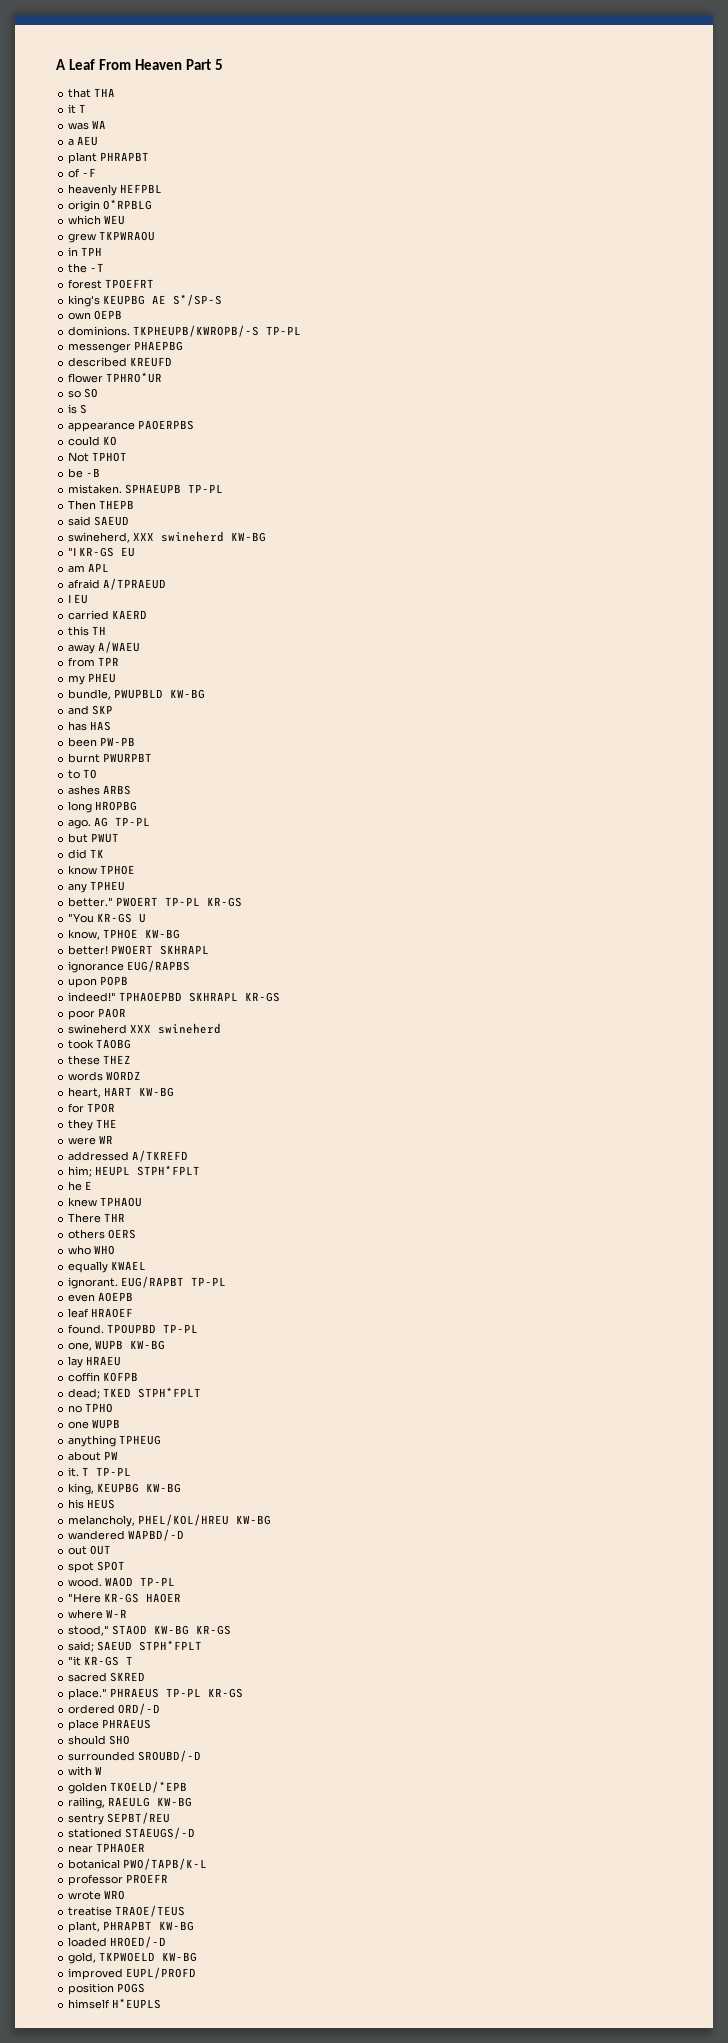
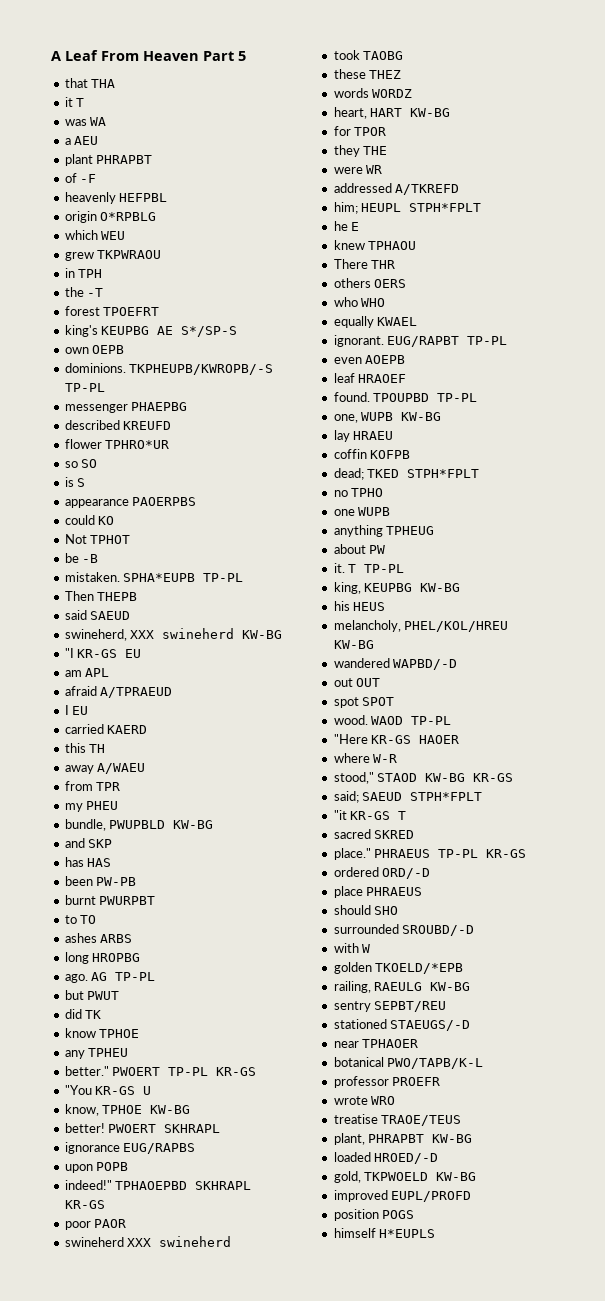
- SPHAEUPB TP-PL
+ SPHA*EUPB TP-PL

